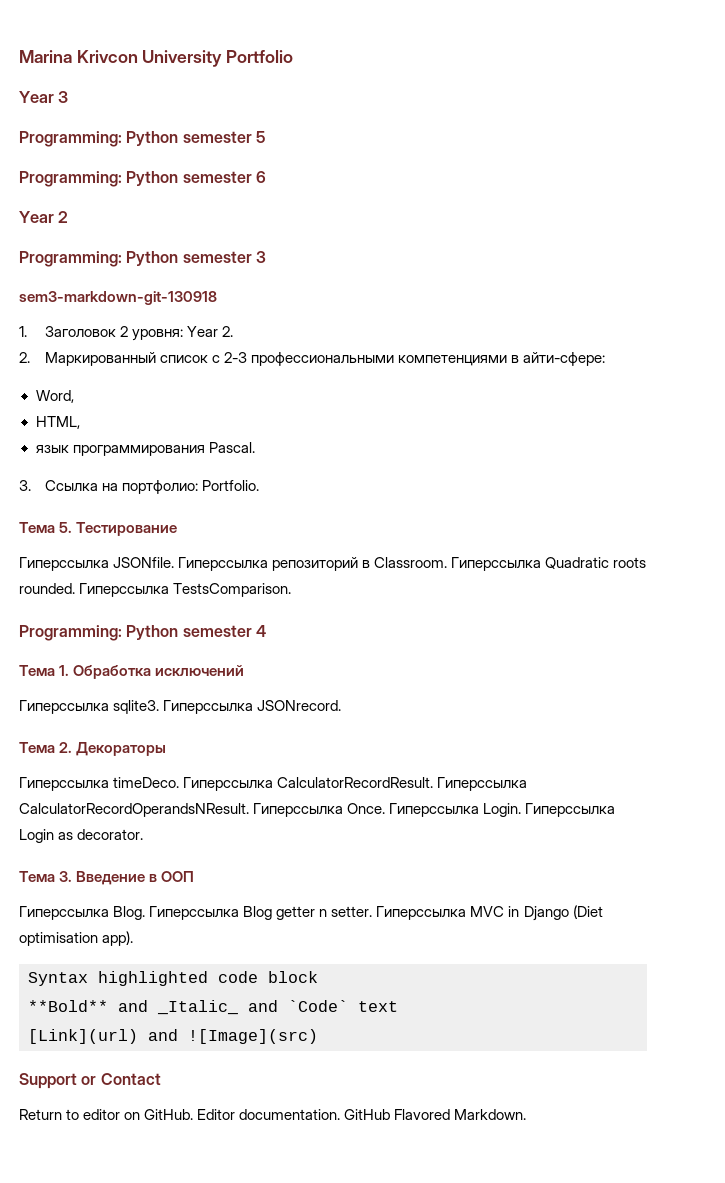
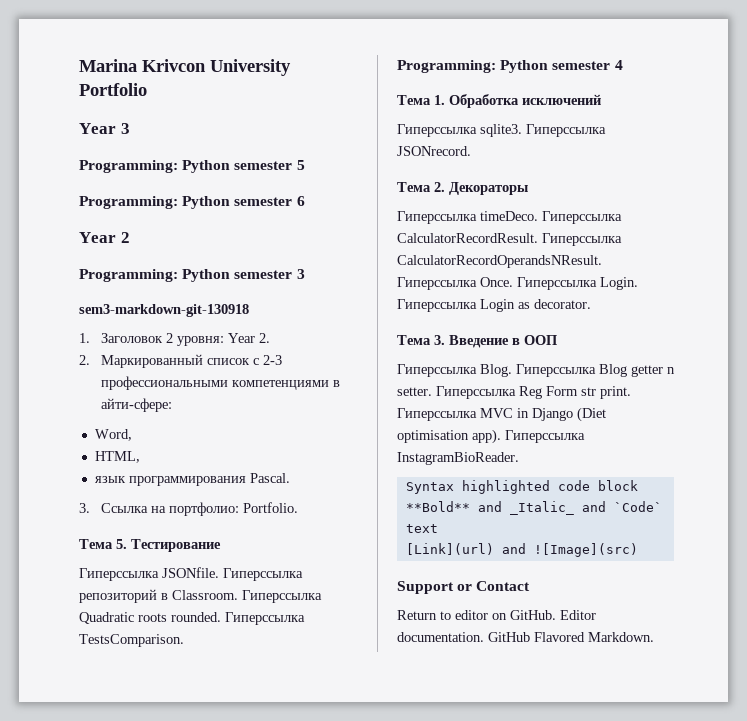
- Гиперссылка MVC in Django (Diet optimisation app).
+ Гиперссылка Reg Form str print. Гиперссылка MVC in Django (Diet optimisation app). Гиперссылка InstagramBioReader.

